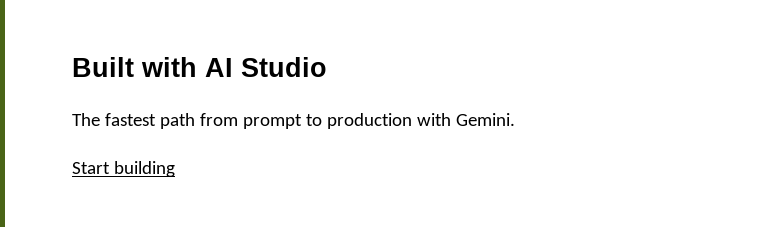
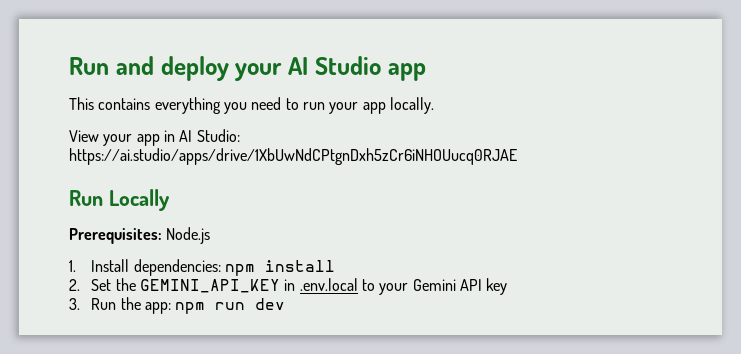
- Built with AI Studio
- The fastest path from prompt to production with Gemini.
- Start building
+ Run and deploy your AI Studio app
+ This contains everything you need to run your app locally.
+ View your app in AI Studio: https://ai.studio/apps/drive/1XbUwNdCPtgnDxh5zCr6iNHOUucq0RJAE
+ Run Locally
+ Prerequisites: Node.js
+ 1. Install dependencies: npm install
+ 2. Set the GEMINI_API_KEY in .env.local to your Gemini API key
+ 3. Run the app: npm run dev

